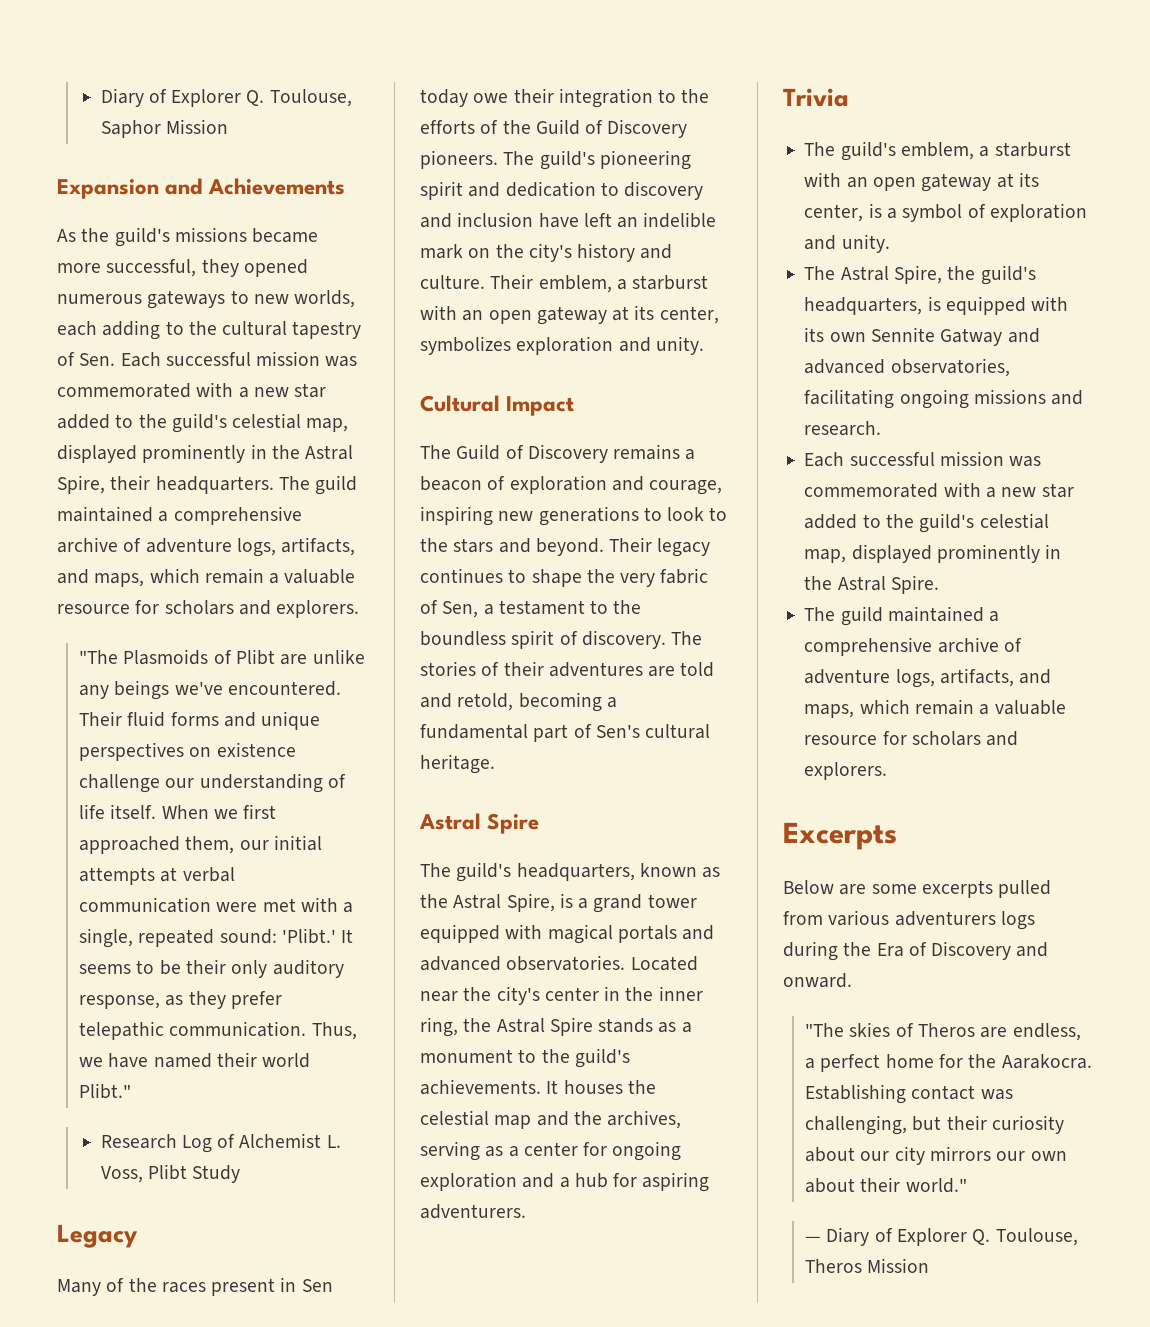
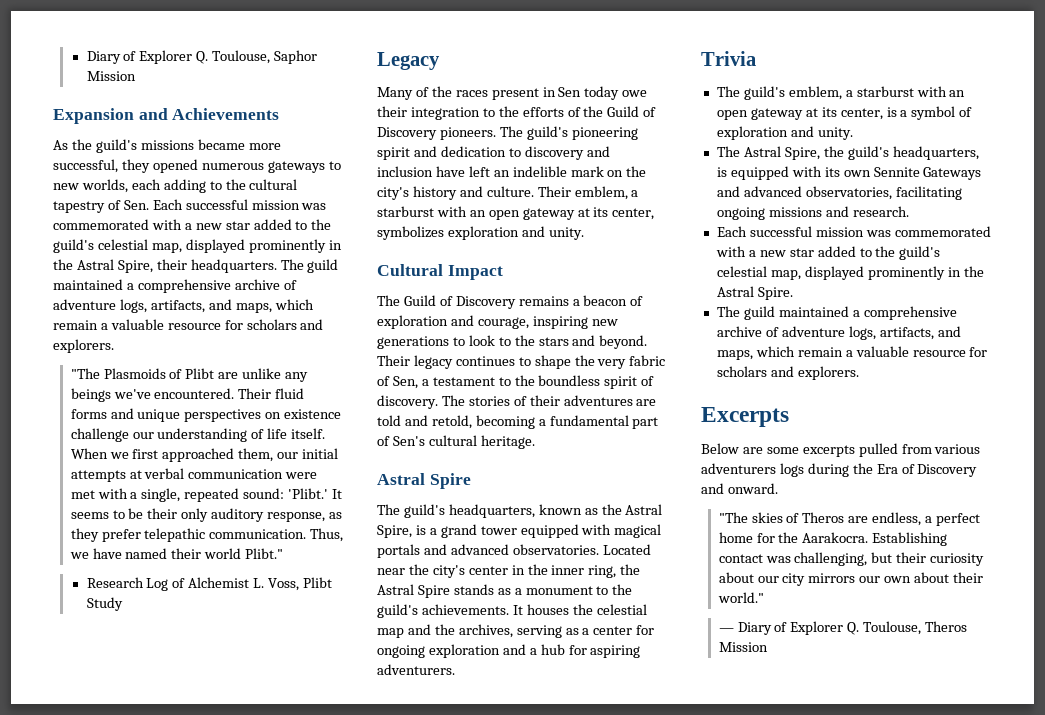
- The Astral Spire, the guild's headquarters, is equipped with its own Sennite Gatway and advanced observatories, facilitating ongoing missions and research.
+ The Astral Spire, the guild's headquarters, is equipped with its own Sennite Gateways and advanced observatories, facilitating ongoing missions and research.

